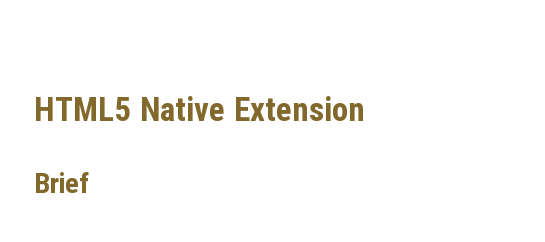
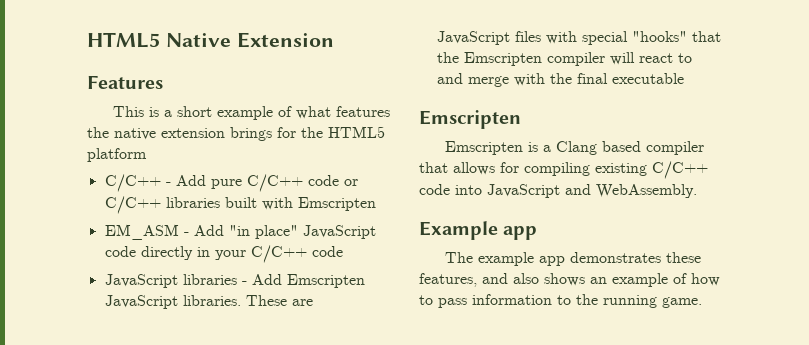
- Brief
+ Features
+ This is a short example of what features the native extension brings for the HTML5 platform
+ C/C++ - Add pure C/C++ code or C/C++ libraries built with Emscripten
+ EM_ASM - Add "in place" JavaScript code directly in your C/C++ code
+ JavaScript libraries - Add Emscripten JavaScript libraries. These are JavaScript files with special "hooks" that the Emscripten compiler will react to and merge with the final executable
+ Emscripten
+ Emscripten is a Clang based compiler that allows for compiling existing C/C++ code into JavaScript and WebAssembly.
+ Example app
+ The example app demonstrates these features, and also shows an example of how to pass information to the running game.

